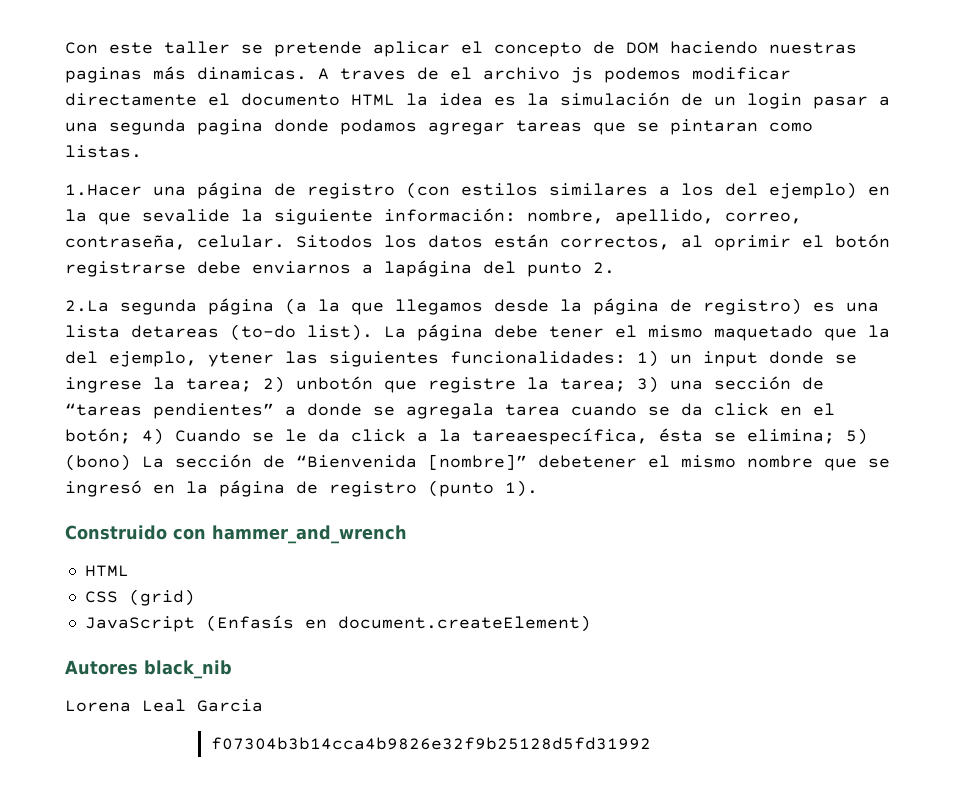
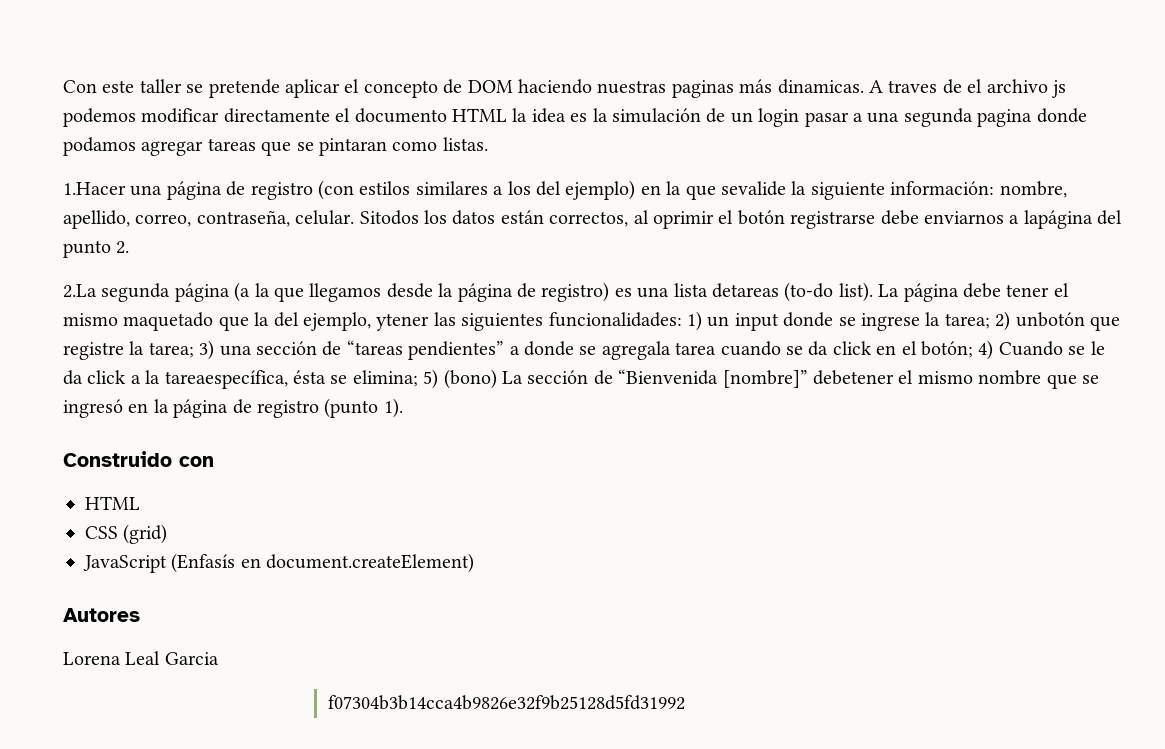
- Construido con hammer_and_wrench
+ Construido con
- Autores black_nib
+ Autores

